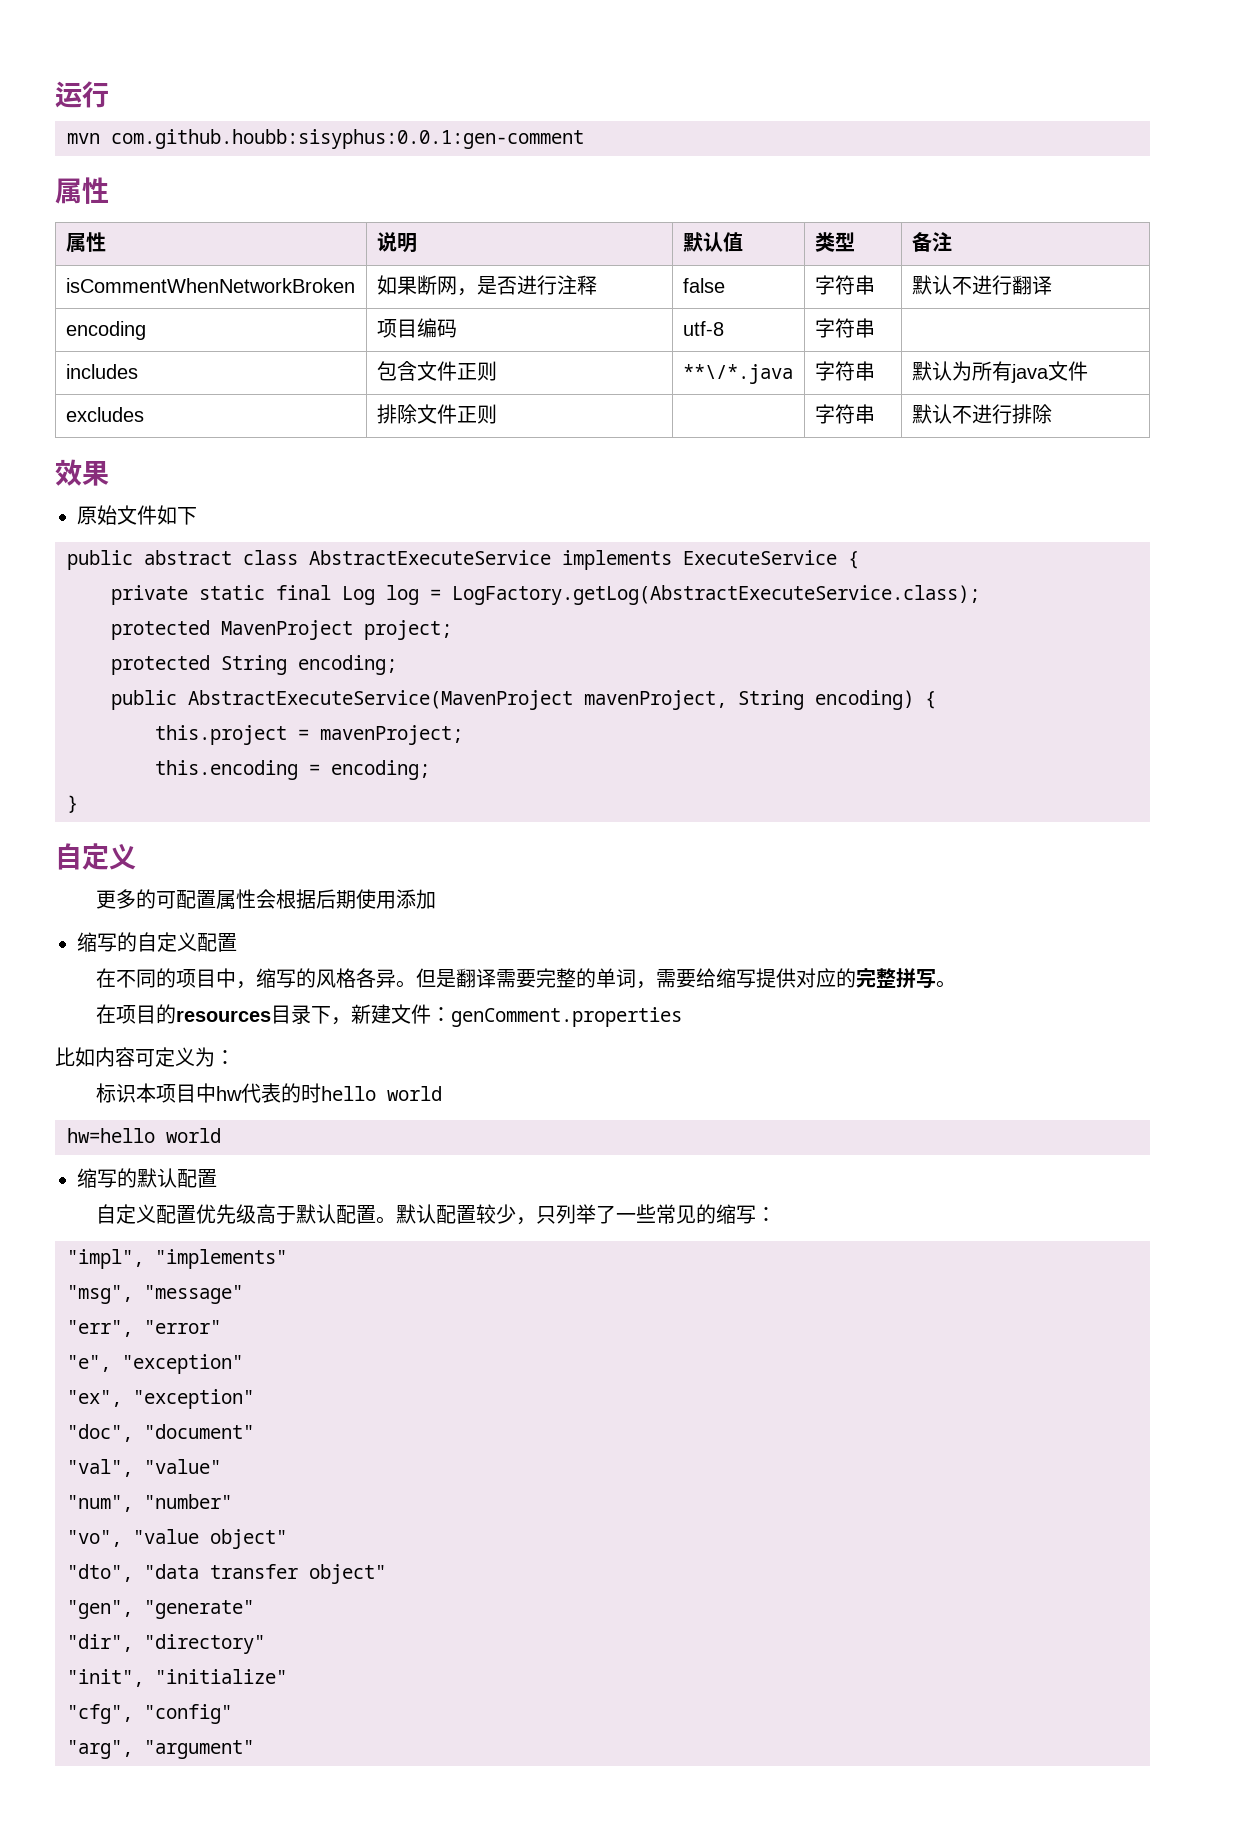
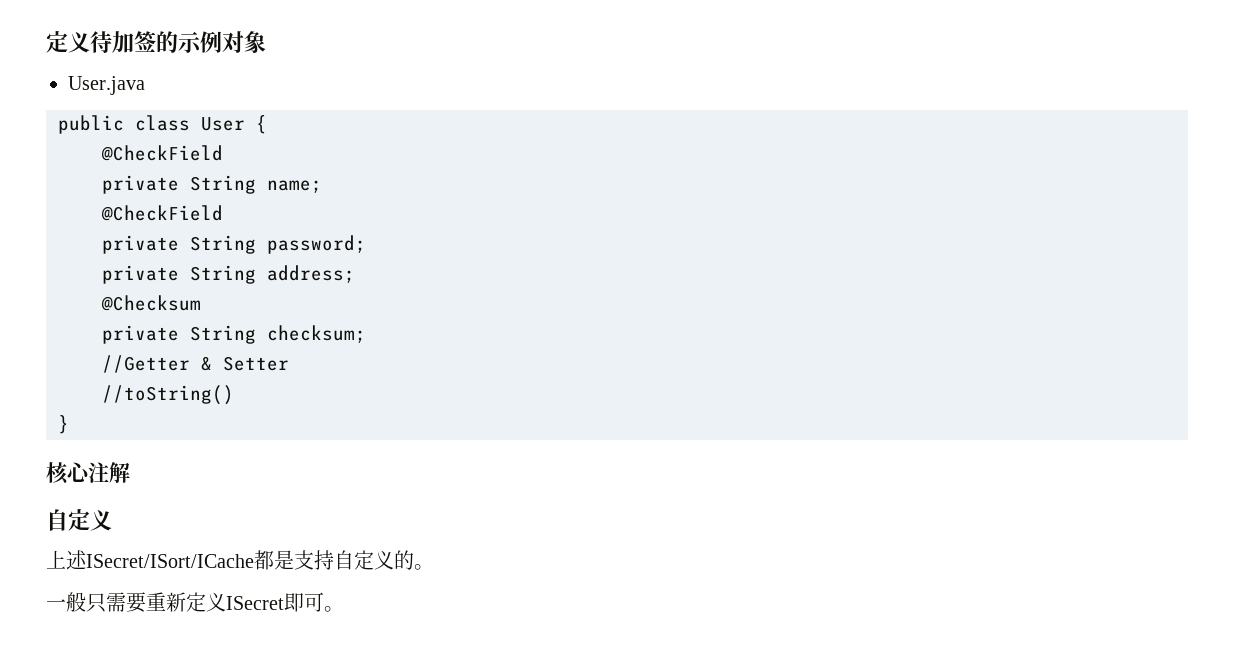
- 运行
- mvn com.github.houbb:sisyphus:0.0.1:gen-comment
- 属性
- 属性 | 说明 | 默认值 | 类型 | 备注
- isCommentWhenNetworkBroken | 如果断网，是否进行注释 | false | 字符串 | 默认不进行翻译
- encoding | 项目编码 | utf-8 | 字符串 |
- includes | 包含文件正则 | **\/*.java | 字符串 | 默认为所有java文件
- excludes | 排除文件正则 | | 字符串 | 默认不进行排除
- 效果
- 原始文件如下
- public abstract class AbstractExecuteService implements ExecuteService {
- private static final Log log = LogFactory.getLog(AbstractExecuteService.class);
- protected MavenProject project;
- protected String encoding;
- public AbstractExecuteService(MavenProject mavenProject, String encoding) {
- this.project = mavenProject;
- this.encoding = encoding;
+ 定义待加签的示例对象
+ User.java
+ public class User {
+ @CheckField
+ private String name;
+ @CheckField
+ private String password;
+ private String address;
+ @Checksum
+ private String checksum;
+ //Getter & Setter
+ //toString()
+ 核心注解
- 更多的可配置属性会根据后期使用添加
- 缩写的自定义配置
- 在不同的项目中，缩写的风格各异。但是翻译需要完整的单词，需要给缩写提供对应的完整拼写。
- 在项目的resources目录下，新建文件：genComment.properties
- 比如内容可定义为：
- 标识本项目中hw代表的时hello world
- hw=hello world
- 缩写的默认配置
- 自定义配置优先级高于默认配置。默认配置较少，只列举了一些常见的缩写：
- "impl", "implements"
- "msg", "message"
- "err", "error"
- "e", "exception"
- "ex", "exception"
- "doc", "document"
- "val", "value"
- "num", "number"
- "vo", "value object"
- "dto", "data transfer object"
- "gen", "generate"
- "dir", "directory"
- "init", "initialize"
- "cfg", "config"
- "arg", "argument"
+ 上述ISecret/ISort/ICache都是支持自定义的。
+ 一般只需要重新定义ISecret即可。

